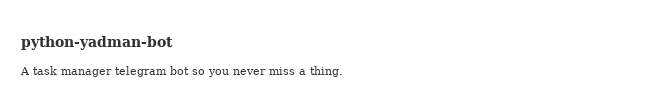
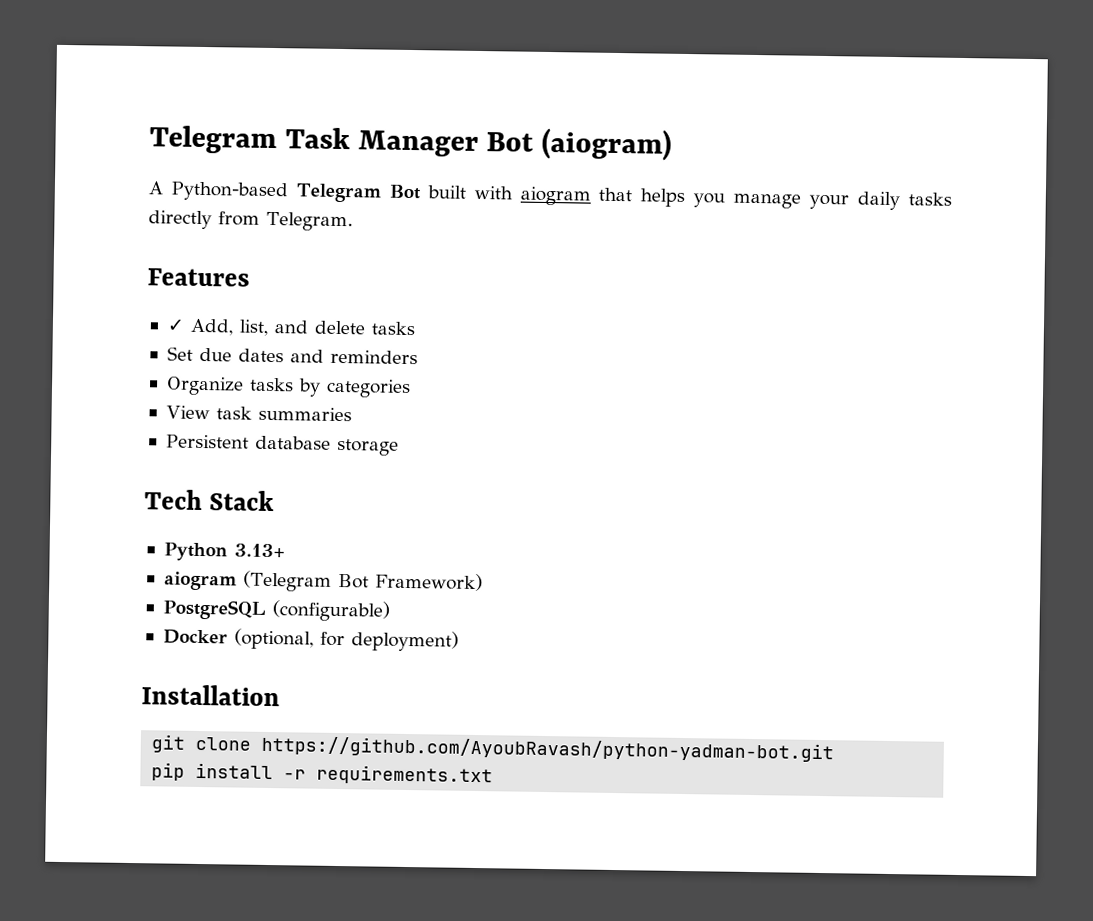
- python-yadman-bot
- A task manager telegram bot so you never miss a thing.
+ Telegram Task Manager Bot (aiogram)
+ A Python-based Telegram Bot built with aiogram that helps you manage your daily tasks directly from Telegram.
+ Features
+ ✓ Add, list, and delete tasks
+ Set due dates and reminders
+ Organize tasks by categories
+ View task summaries
+ Persistent database storage
+ Tech Stack
+ Python 3.13+
+ aiogram (Telegram Bot Framework)
+ PostgreSQL (configurable)
+ Docker (optional, for deployment)
+ Installation
+ git clone https://github.com/AyoubRavash/python-yadman-bot.git
+ pip install -r requirements.txt

